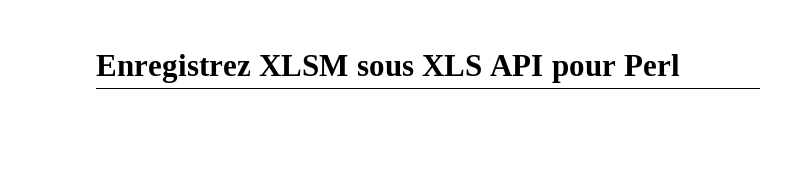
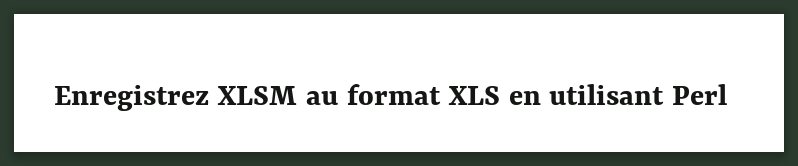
- Enregistrez XLSM sous XLS API pour Perl
+ Enregistrez XLSM au format XLS en utilisant Perl

